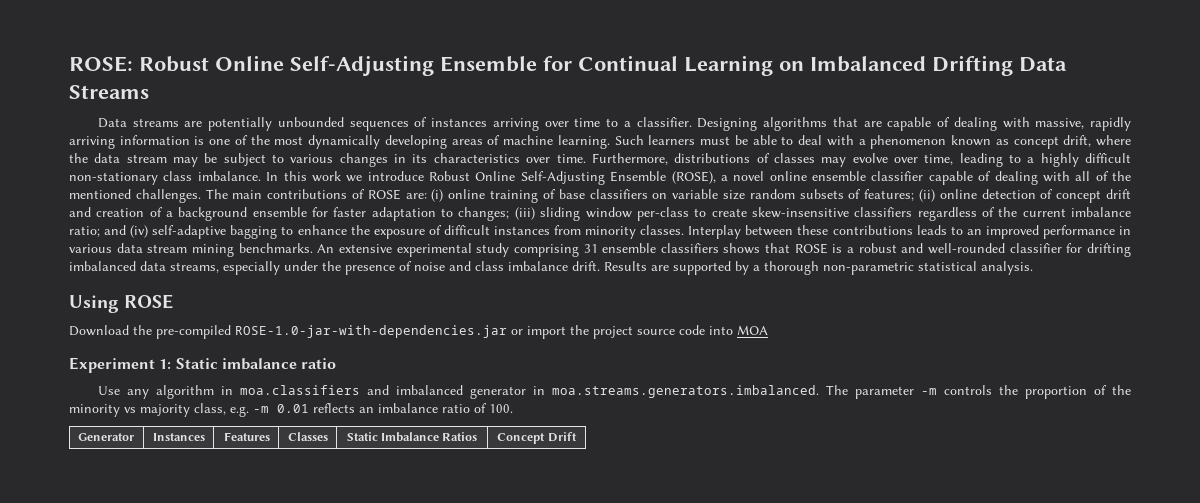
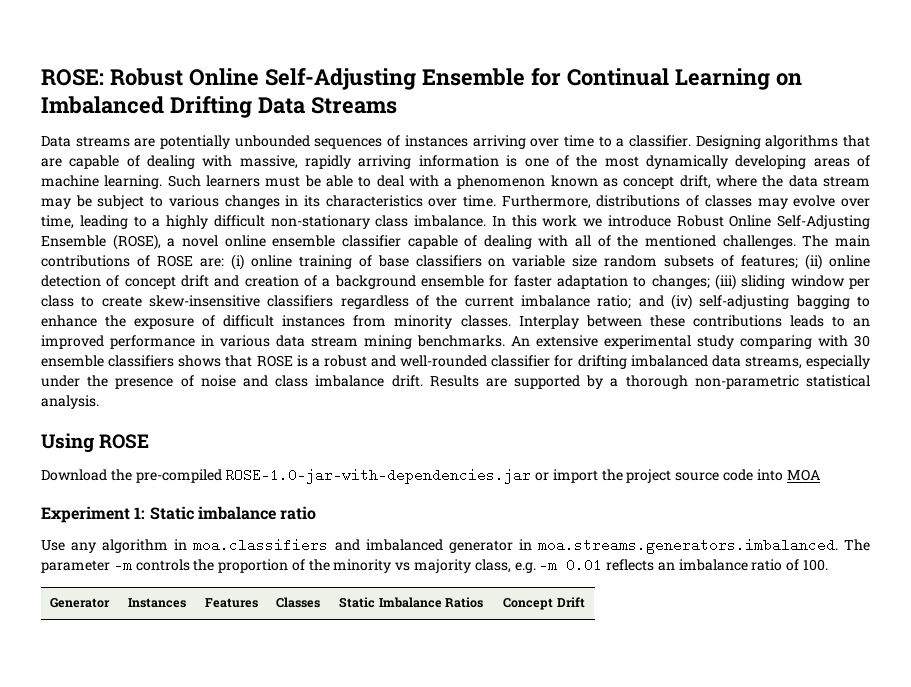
- (iii) sliding window per-class to create skew-insensitive classifiers regardless of the current imbalance ratio;
+ (iii) sliding window per class to create skew-insensitive classifiers regardless of the current imbalance ratio;
- and (iv) self-adaptive bagging to enhance the exposure of difficult instances from minority classes.
+ and (iv) self-adjusting bagging to enhance the exposure of difficult instances from minority classes.
- An extensive experimental study comprising 31 ensemble classifiers shows that ROSE is a robust and well-rounded classifier for drifting imbalanced data streams, especially under the presence of noise and class imbalance drift.
+ An extensive experimental study comparing with 30 ensemble classifiers shows that ROSE is a robust and well-rounded classifier for drifting imbalanced data streams, especially under the presence of noise and class imbalance drift.

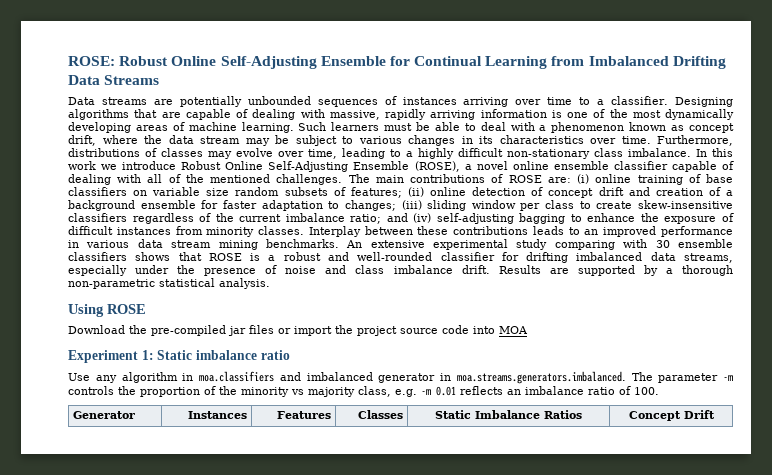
- ROSE: Robust Online Self-Adjusting Ensemble for Continual Learning on Imbalanced Drifting Data Streams
+ ROSE: Robust Online Self-Adjusting Ensemble for Continual Learning from Imbalanced Drifting Data Streams
- Download the pre-compiled ROSE-1.0-jar-with-dependencies.jar or import the project source code into MOA
+ Download the pre-compiled jar files or import the project source code into MOA

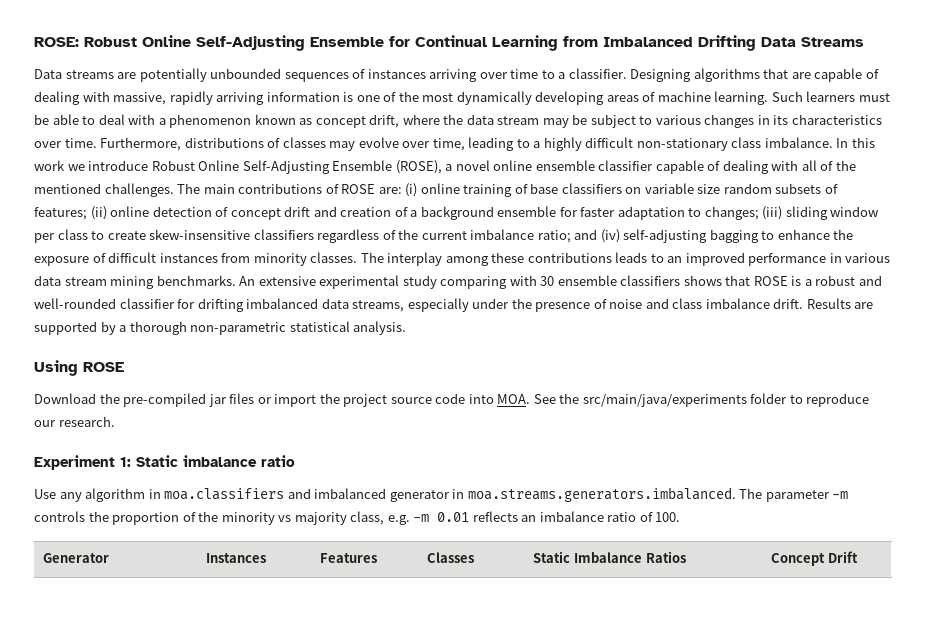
- Interplay between these contributions leads to an improved performance in various data stream mining benchmarks.
+ The interplay among these contributions leads to an improved performance in various data stream mining benchmarks.
- Download the pre-compiled jar files or import the project source code into MOA
+ Download the pre-compiled jar files or import the project source code into MOA. See the src/main/java/experiments folder to reproduce our research.

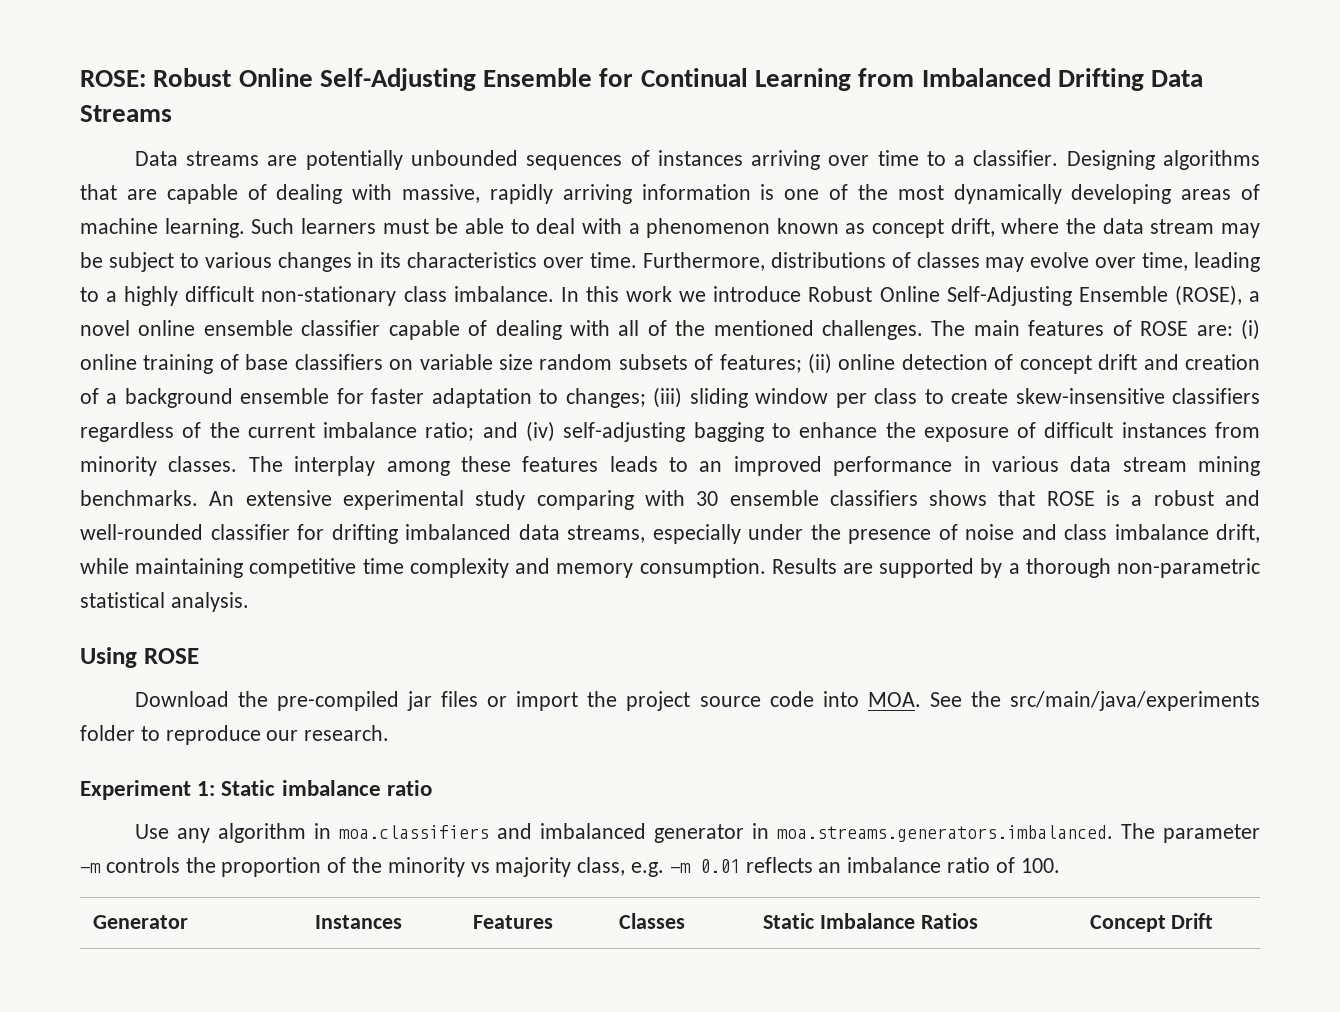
- The main contributions of ROSE are:
+ The main features of ROSE are:
- The interplay among these contributions leads to an improved performance in various data stream mining benchmarks.
+ The interplay among these features leads to an improved performance in various data stream mining benchmarks.
- An extensive experimental study comparing with 30 ensemble classifiers shows that ROSE is a robust and well-rounded classifier for drifting imbalanced data streams, especially under the presence of noise and class imbalance drift.
+ An extensive experimental study comparing with 30 ensemble classifiers shows that ROSE is a robust and well-rounded classifier for drifting imbalanced data streams, especially under the presence of noise and class imbalance drift, while maintaining competitive time complexity and memory consumption.

